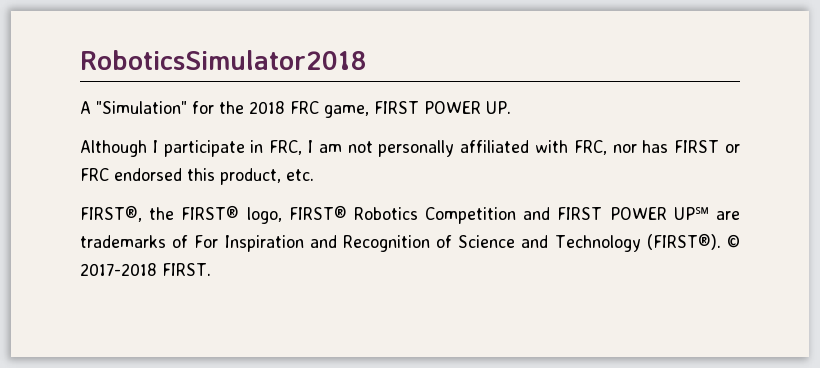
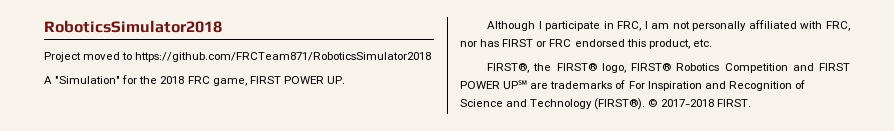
+ Project moved to https://github.com/FRCTeam871/RoboticsSimulator2018

